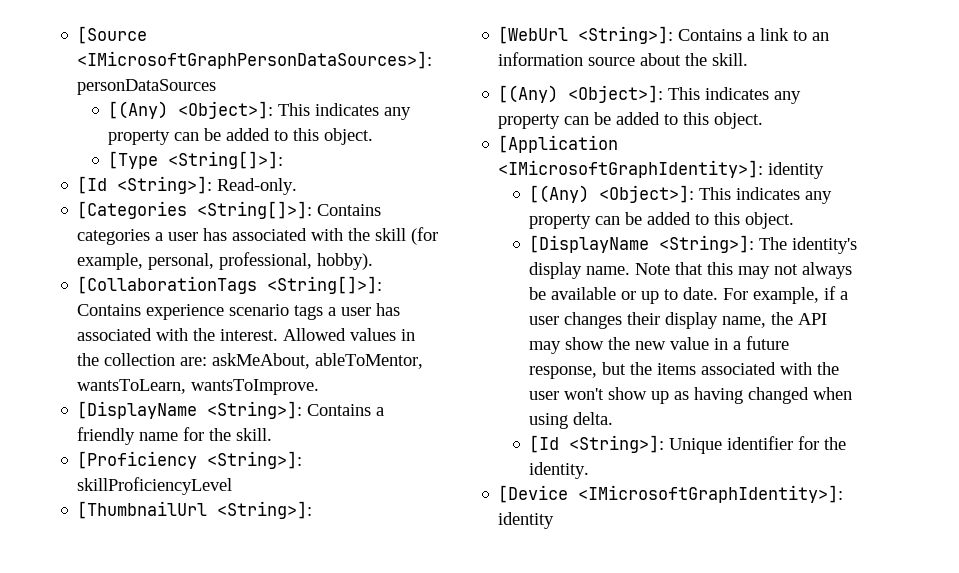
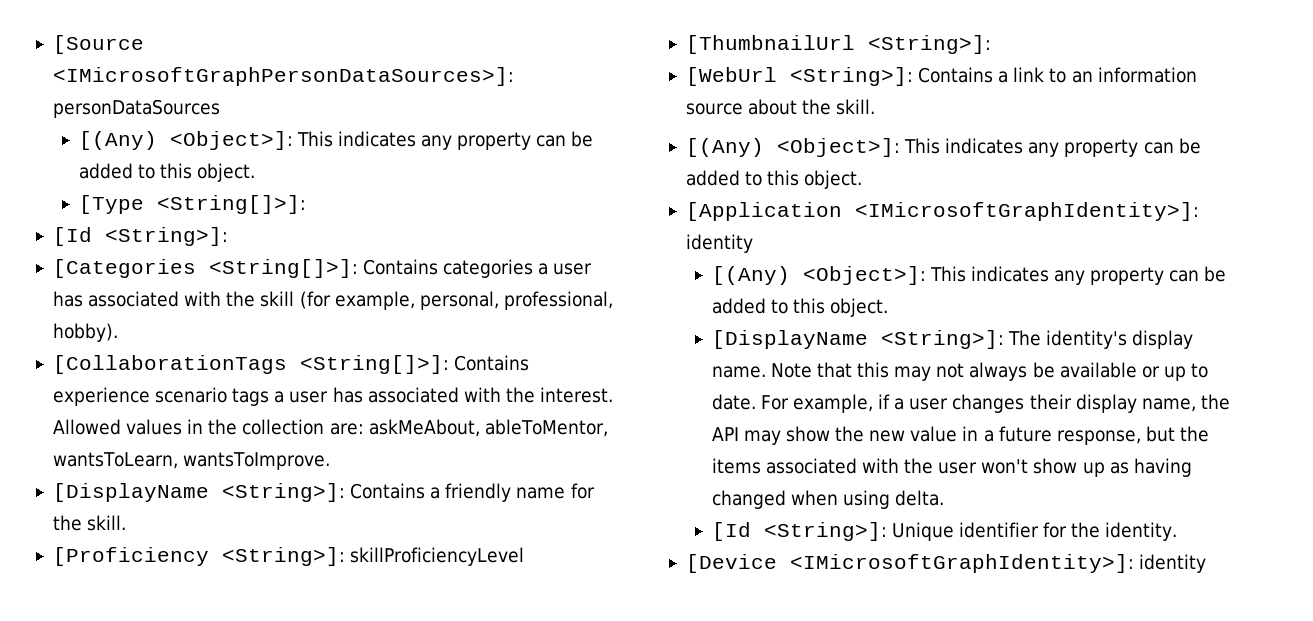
  [Type <String[]>]:
- [Id <String>]: Read-only.
+ [Id <String>]:

